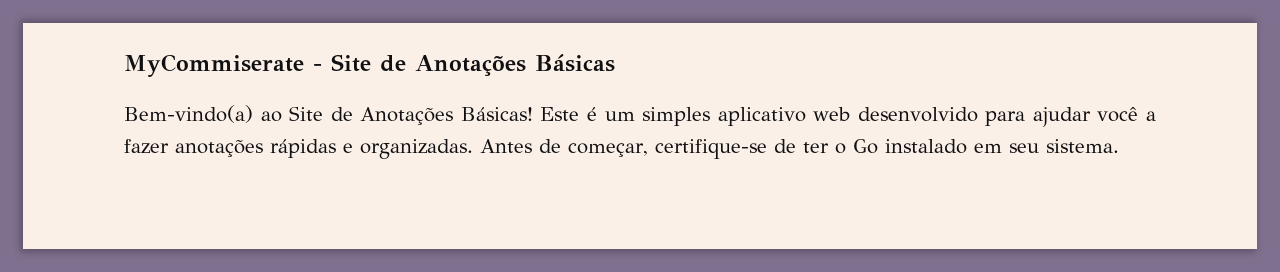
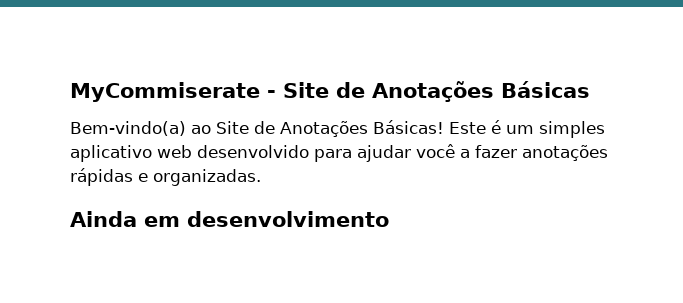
- Este é um simples aplicativo web desenvolvido para ajudar você a fazer anotações rápidas e organizadas. Antes de começar, certifique-se de ter o Go instalado em seu sistema.
+ Este é um simples aplicativo web desenvolvido para ajudar você a fazer anotações rápidas e organizadas.
+ Ainda em desenvolvimento

